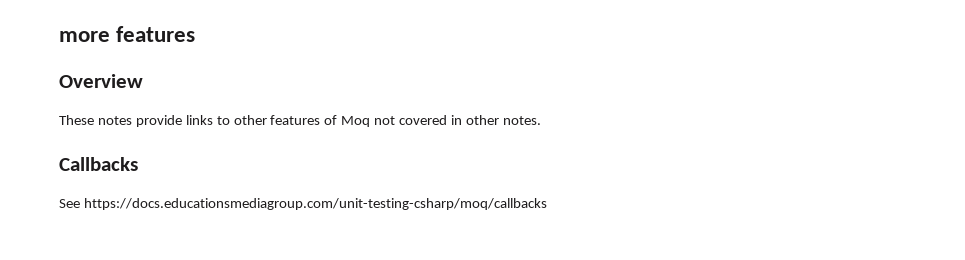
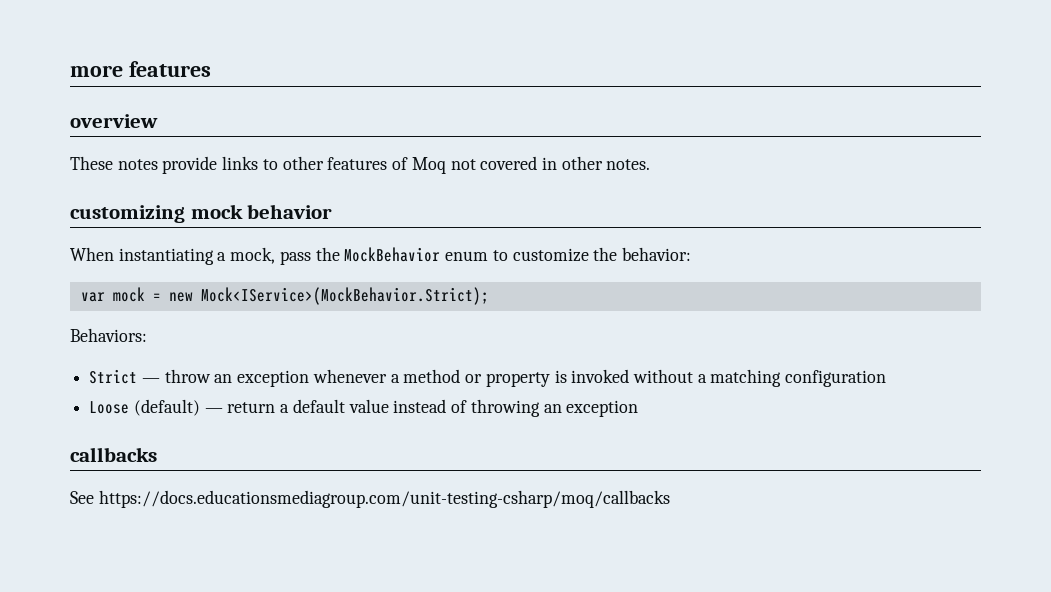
- Overview
+ overview
- Callbacks
+ customizing mock behavior
+ When instantiating a mock, pass the MockBehavior enum to customize the behavior:
+ var mock = new Mock<IService>(MockBehavior.Strict);
+ Behaviors:
+ Strict — throw an exception whenever a method or property is invoked without a matching configuration
+ Loose (default) — return a default value instead of throwing an exception
+ callbacks

